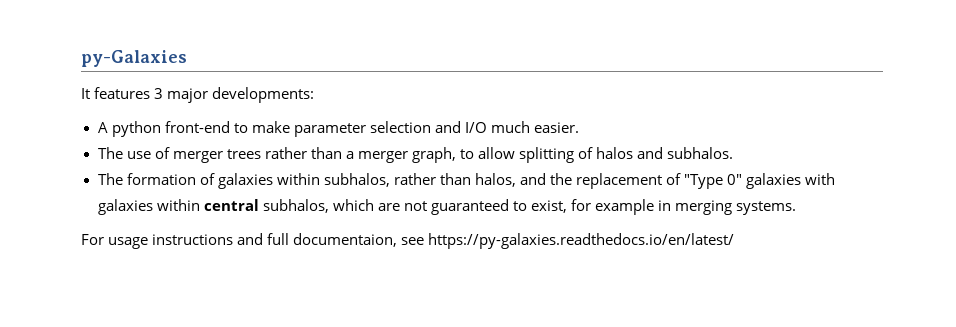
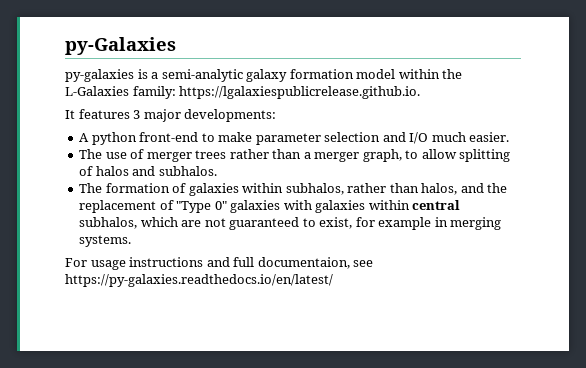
+ py-galaxies is a semi-analytic galaxy formation model within the L-Galaxies family: https://lgalaxiespublicrelease.github.io.

